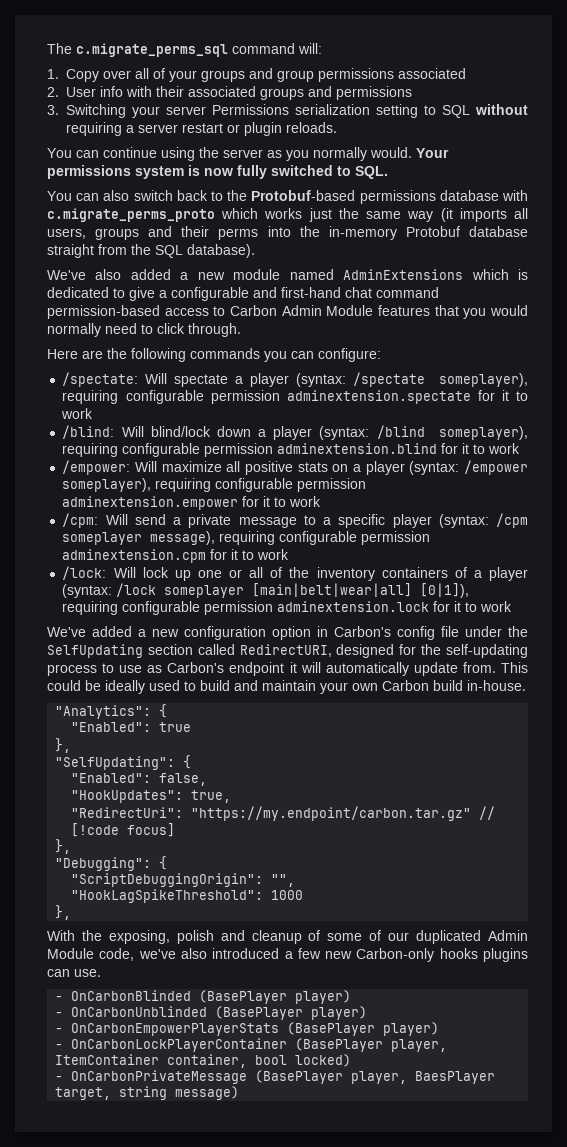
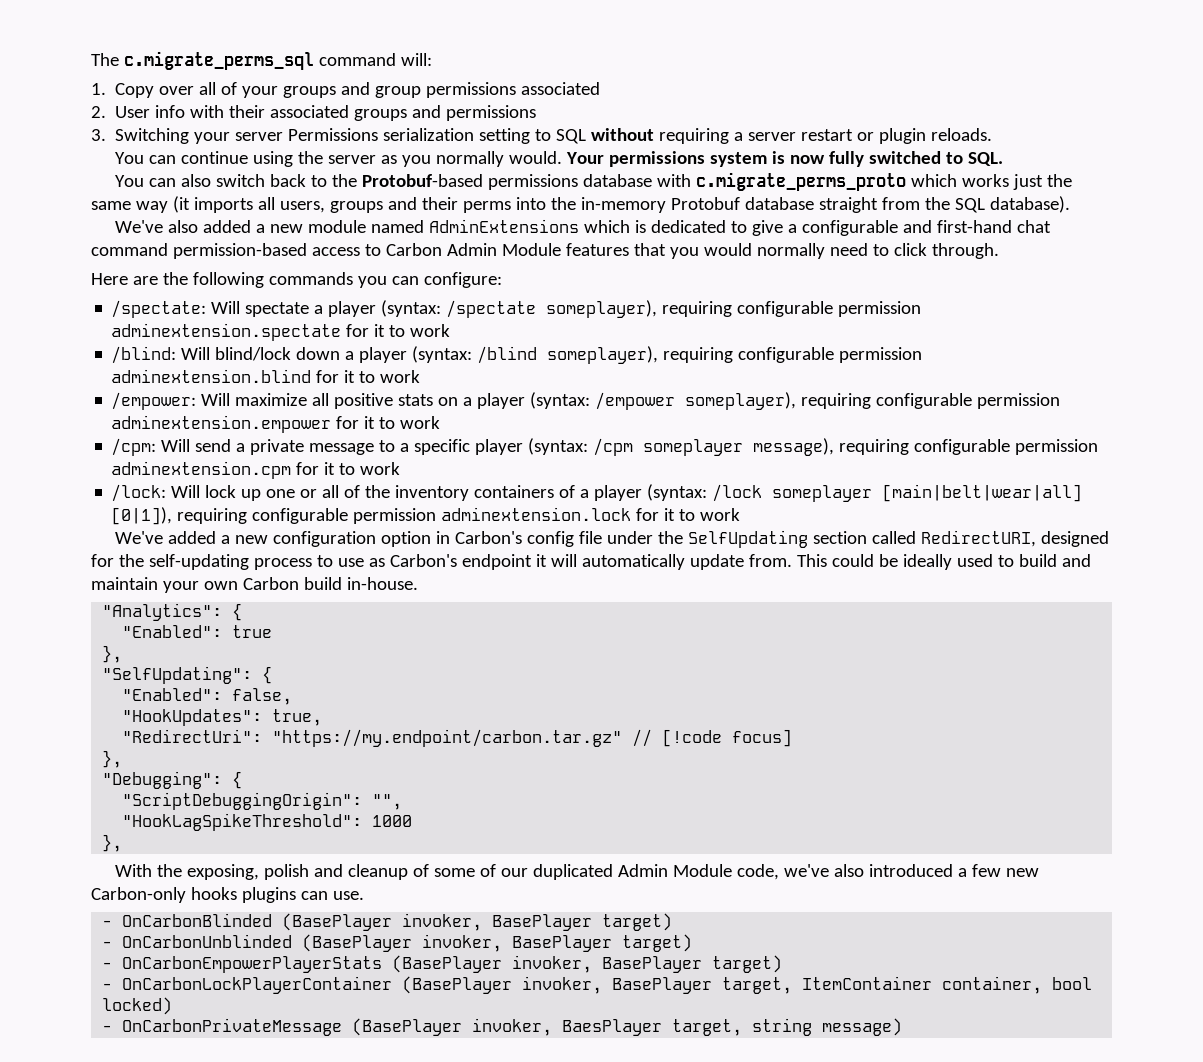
- - OnCarbonBlinded (BasePlayer player)
+ - OnCarbonBlinded (BasePlayer invoker, BasePlayer target)
- - OnCarbonUnblinded (BasePlayer player)
+ - OnCarbonUnblinded (BasePlayer invoker, BasePlayer target)
- - OnCarbonEmpowerPlayerStats (BasePlayer player)
+ - OnCarbonEmpowerPlayerStats (BasePlayer invoker, BasePlayer target)
- - OnCarbonLockPlayerContainer (BasePlayer player, ItemContainer container, bool locked)
+ - OnCarbonLockPlayerContainer (BasePlayer invoker, BasePlayer target, ItemContainer container, bool locked)
- - OnCarbonPrivateMessage (BasePlayer player, BaesPlayer target, string message)
+ - OnCarbonPrivateMessage (BasePlayer invoker, BaesPlayer target, string message)

